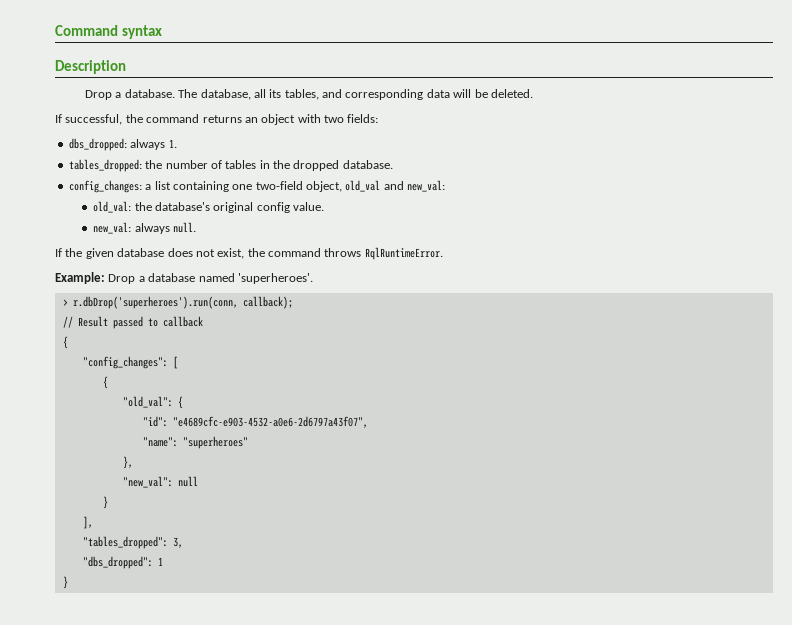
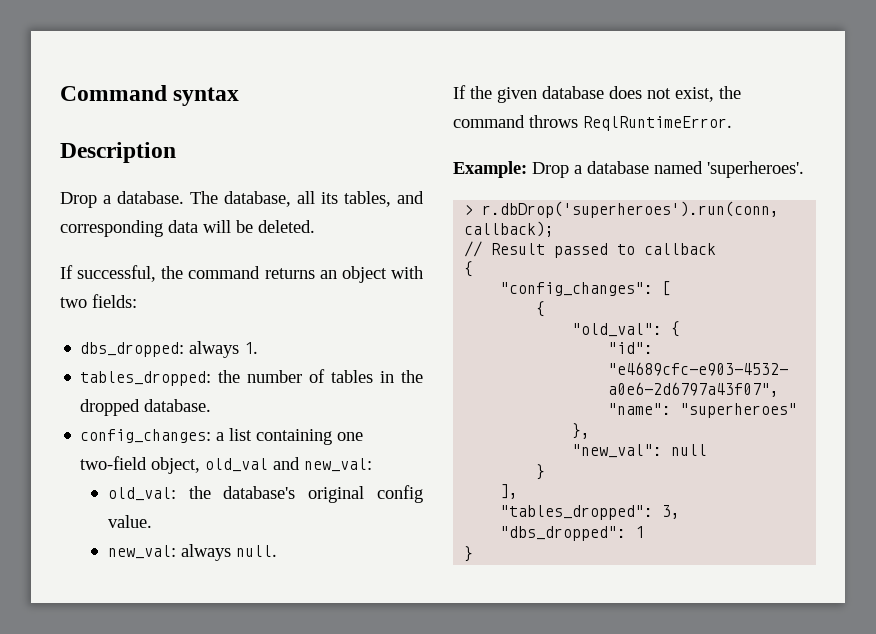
- If the given database does not exist, the command throws RqlRuntimeError.
+ If the given database does not exist, the command throws ReqlRuntimeError.

